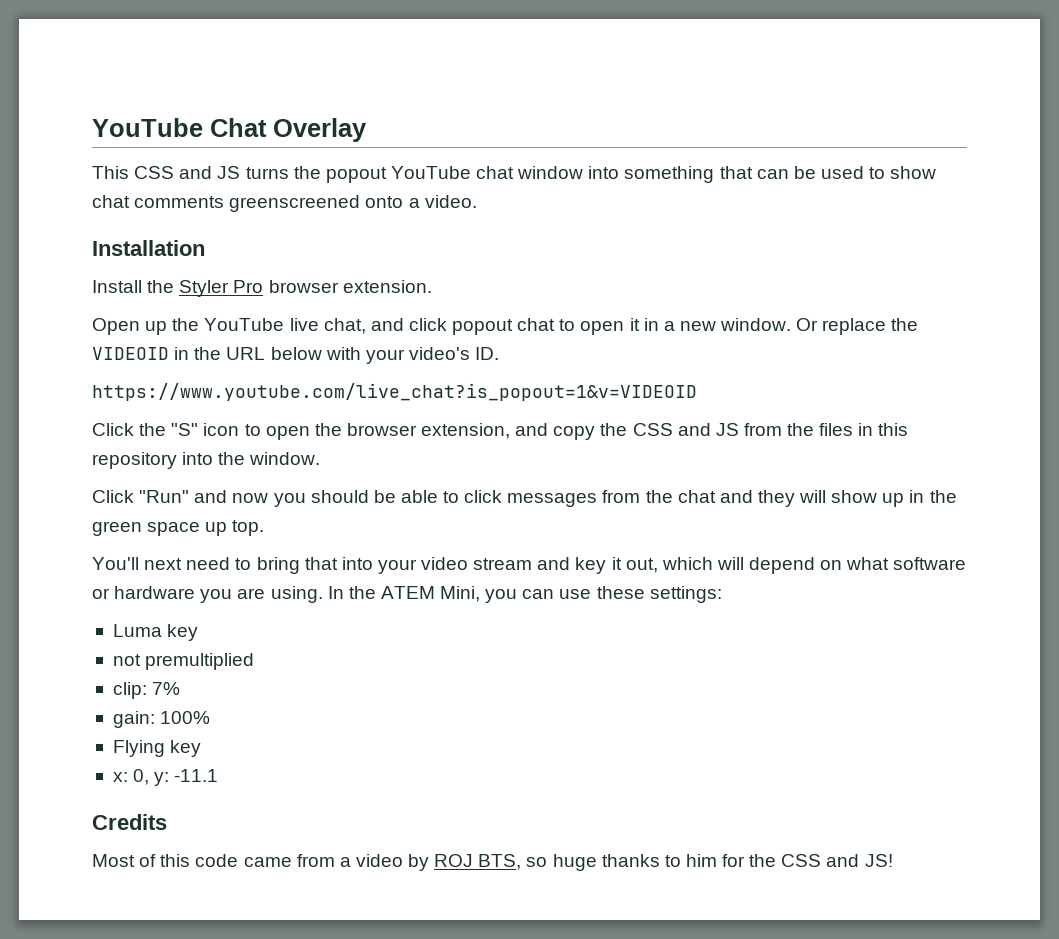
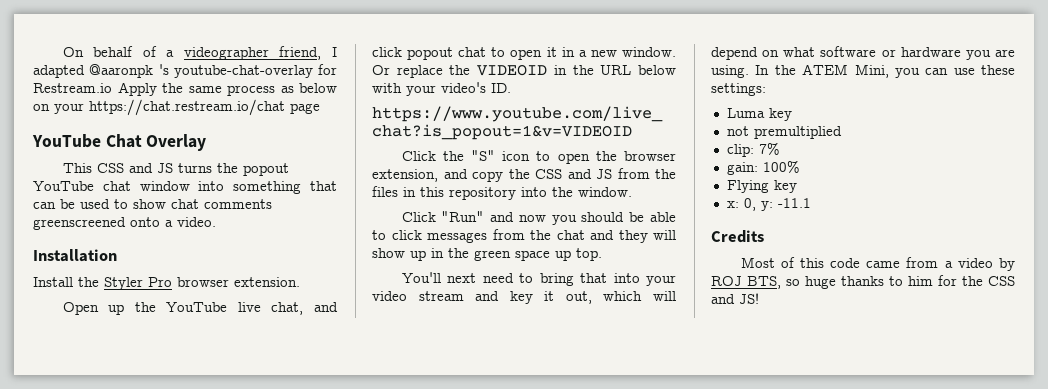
+ On behalf of a videographer friend, I adapted @aaronpk 's youtube-chat-overlay for Restream.io Apply the same process as below on your https://chat.restream.io/chat page

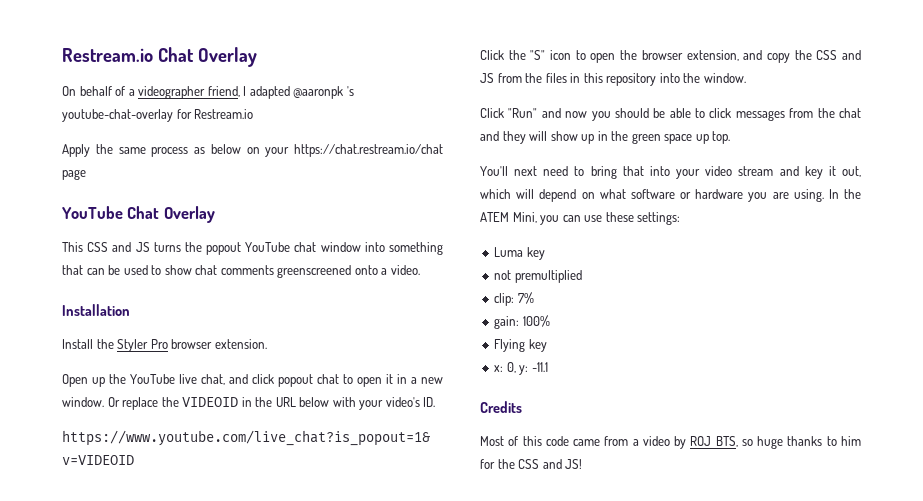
+ Restream.io Chat Overlay
- On behalf of a videographer friend, I adapted @aaronpk 's youtube-chat-overlay for Restream.io Apply the same process as below on your https://chat.restream.io/chat page
+ On behalf of a videographer friend, I adapted @aaronpk 's youtube-chat-overlay for Restream.io
+ Apply the same process as below on your https://chat.restream.io/chat page

